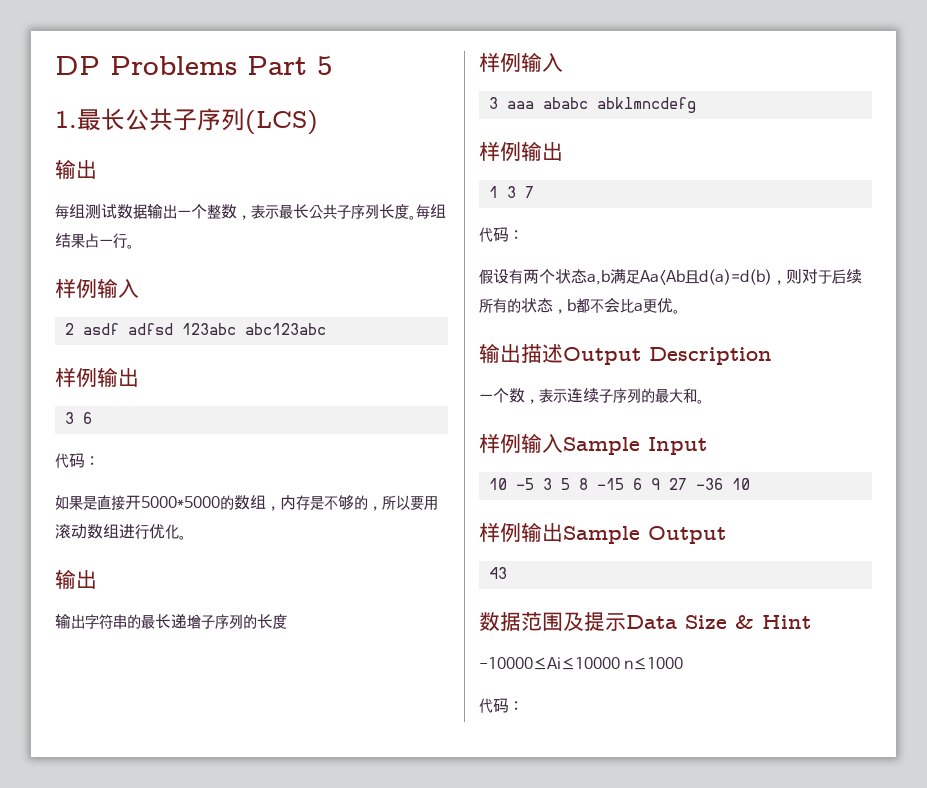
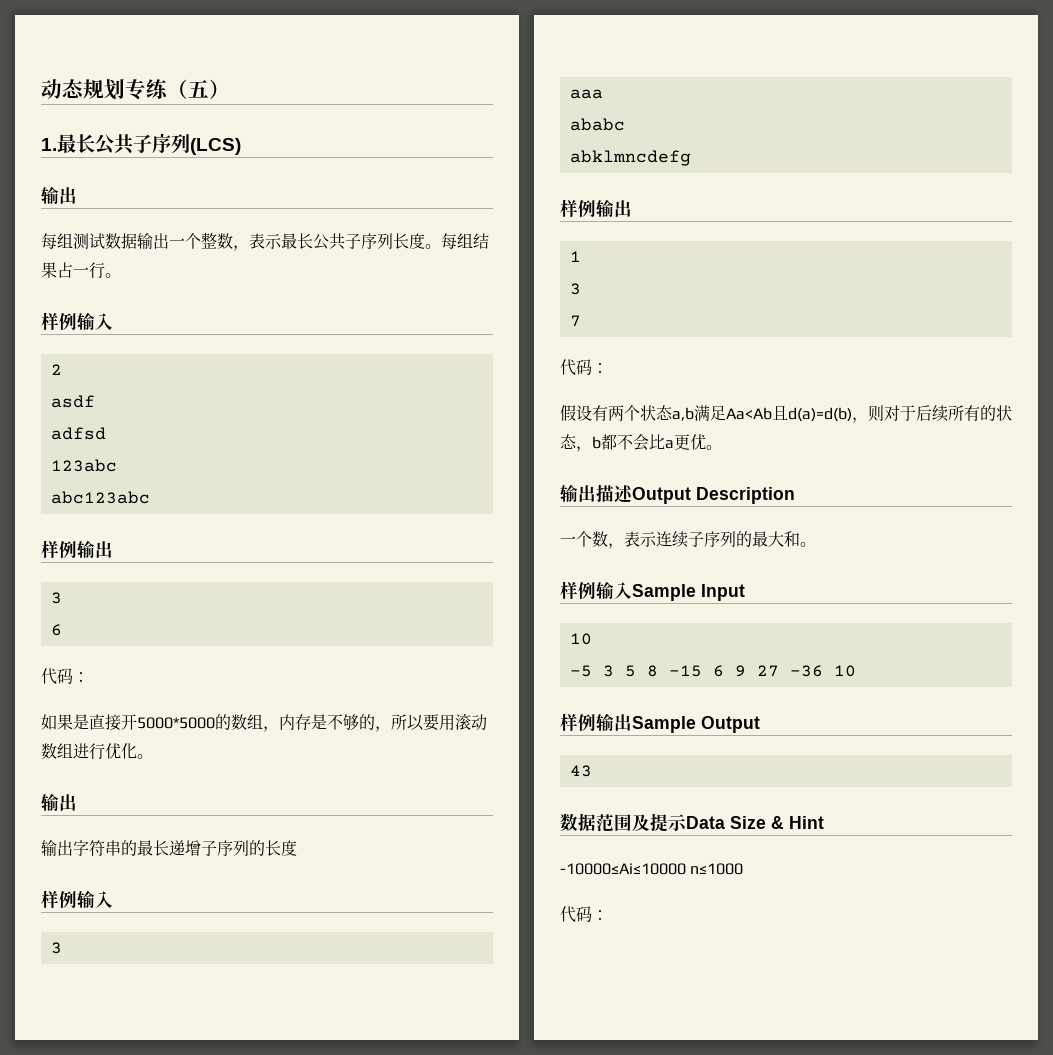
- DP Problems Part 5
+ 动态规划专练（五）
- 2 asdf adfsd 123abc abc123abc
+ 2
+ asdf
+ adfsd
+ 123abc
+ abc123abc
  样例输出
- 3 6
+ 3
+ 6
  输出字符串的最长递增子序列的长度
  样例输入
- 3 aaa ababc abklmncdefg
+ 3
+ aaa
+ ababc
+ abklmncdefg
- 1 3 7
+ 1
+ 3
+ 7
  样例输入Sample Input
- 10 -5 3 5 8 -15 6 9 27 -36 10
+ 10
+ -5 3 5 8 -15 6 9 27 -36 10

